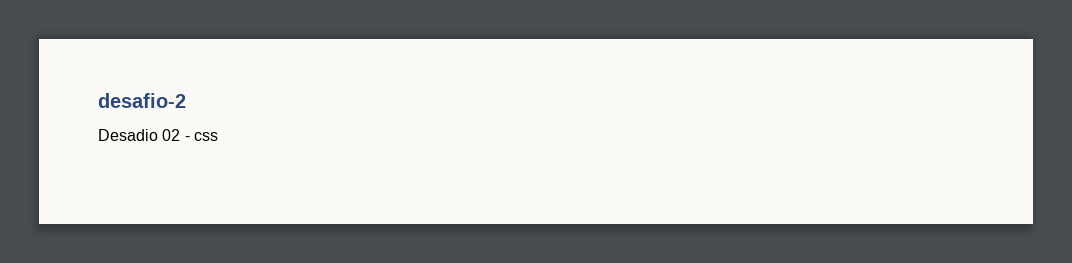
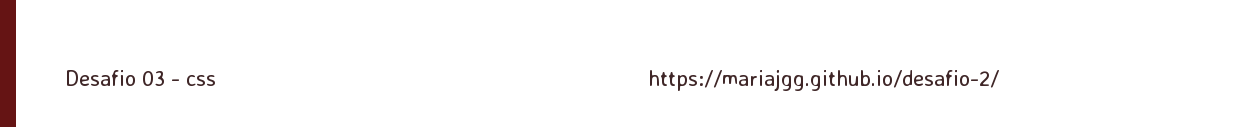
- desafio-2
- Desadio 02 - css
+ Desafio 03 - css
+ https://mariajgg.github.io/desafio-2/

